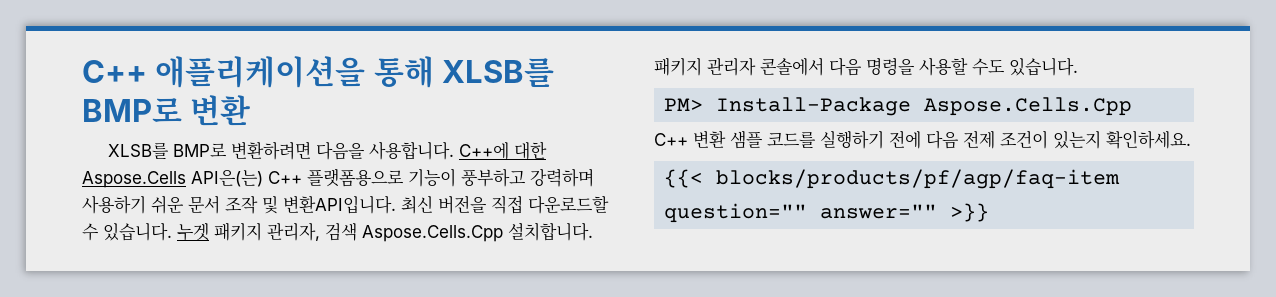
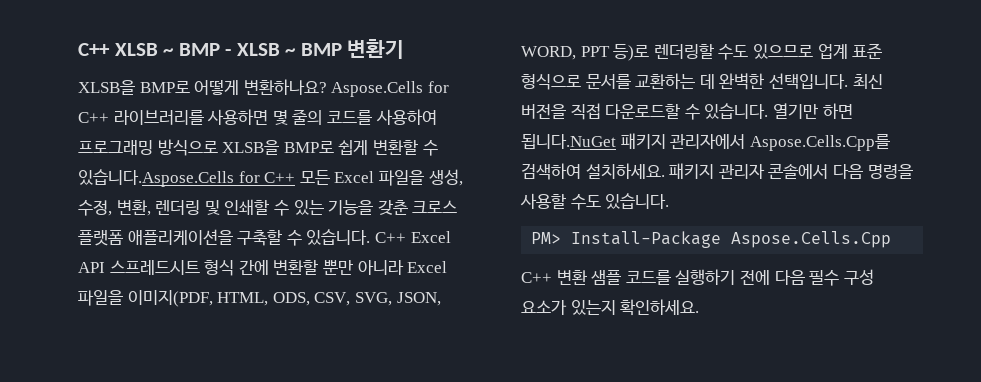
- C++ 애플리케이션을 통해 XLSB를 BMP로 변환
- XLSB를 BMP로 변환하려면 다음을 사용합니다. C++에 대한 Aspose.Cells API은(는) C++ 플랫폼용으로 기능이 풍부하고 강력하며 사용하기 쉬운 문서 조작 및 변환API입니다.
+ C++ XLSB ~ BMP - XLSB ~ BMP 변환기
+ XLSB을 BMP로 어떻게 변환하나요? Aspose.Cells for C++ 라이브러리를 사용하면 몇 줄의 코드를 사용하여 프로그래밍 방식으로 XLSB을 BMP로 쉽게 변환할 수 있습니다.Aspose.Cells for C++ 모든 Excel 파일을 생성, 수정, 변환, 렌더링 및 인쇄할 수 있는 기능을 갖춘 크로스 플랫폼 애플리케이션을 구축할 수 있습니다. C++ Excel API 스프레드시트 형식 간에 변환할 뿐만 아니라 Excel 파일을 이미지(PDF, HTML, ODS, CSV, SVG, JSON, WORD, PPT 등)로 렌더링할 수도 있으므로 업계 표준 형식으로 문서를 교환하는 데 완벽한 선택입니다.
- 누겟 패키지 관리자, 검색 Aspose.Cells.Cpp 설치합니다.
+ 열기만 하면 됩니다.NuGet 패키지 관리자에서 Aspose.Cells.Cpp를 검색하여 설치하세요.
- C++ 변환 샘플 코드를 실행하기 전에 다음 전제 조건이 있는지 확인하세요.
+ C++ 변환 샘플 코드를 실행하기 전에 다음 필수 구성 요소가 있는지 확인하세요.
- {{< blocks/products/pf/agp/faq-item question="" answer="" >}}

